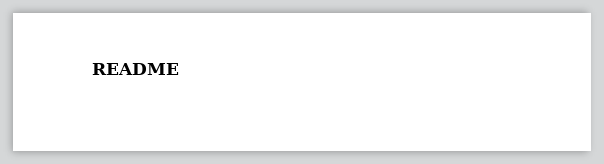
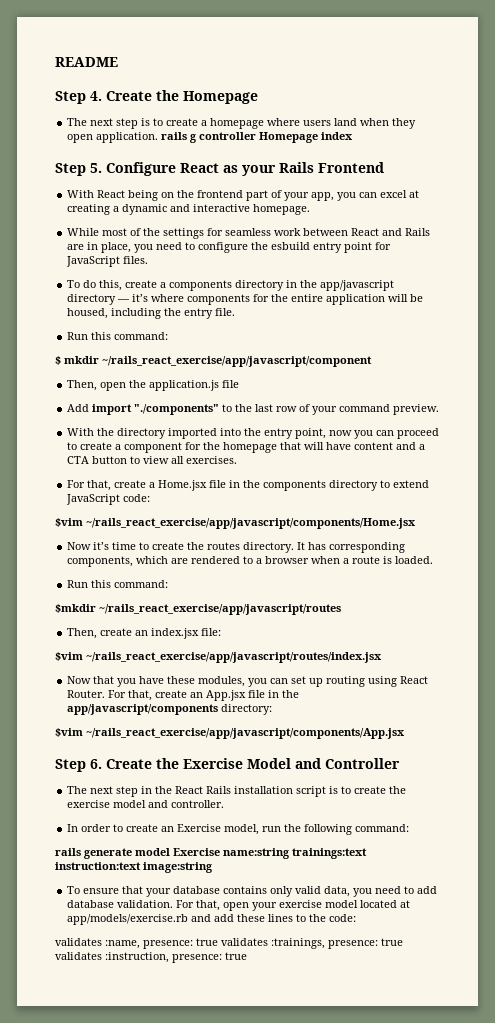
+ Step 4. Create the Homepage
+ The next step is to create a homepage where users land when they open application. rails g controller Homepage index
+ Step 5. Configure React as your Rails Frontend
+ With React being on the frontend part of your app, you can excel at creating a dynamic and interactive homepage.
+ While most of the settings for seamless work between React and Rails are in place, you need to configure the esbuild entry point for JavaScript files.
+ To do this, create a components directory in the app/javascript directory — it’s where components for the entire application will be housed, including the entry file.
+ Run this command:
+ $ mkdir ~/rails_react_exercise/app/javascript/component
+ Then, open the application.js file
+ Add import "./components" to the last row of your command preview.
+ With the directory imported into the entry point, now you can proceed to create a component for the homepage that will have content and a CTA button to view all exercises.
+ For that, create a Home.jsx file in the components directory to extend JavaScript code:
+ $vim ~/rails_react_exercise/app/javascript/components/Home.jsx
+ Now it’s time to create the routes directory. It has corresponding components, which are rendered to a browser when a route is loaded.
+ Run this command:
+ $mkdir ~/rails_react_exercise/app/javascript/routes
+ Then, create an index.jsx file:
+ $vim ~/rails_react_exercise/app/javascript/routes/index.jsx
+ Now that you have these modules, you can set up routing using React Router. For that, create an App.jsx file in the app/javascript/components directory:
+ $vim ~/rails_react_exercise/app/javascript/components/App.jsx
+ Step 6. Create the Exercise Model and Controller
+ The next step in the React Rails installation script is to create the exercise model and controller.
+ In order to create an Exercise model, run the following command:
+ rails generate model Exercise name:string trainings:text instruction:text image:string
+ To ensure that your database contains only valid data, you need to add database validation. For that, open your exercise model located at app/models/exercise.rb and add these lines to the code:
+ validates :name, presence: true validates :trainings, presence: true validates :instruction, presence: true

